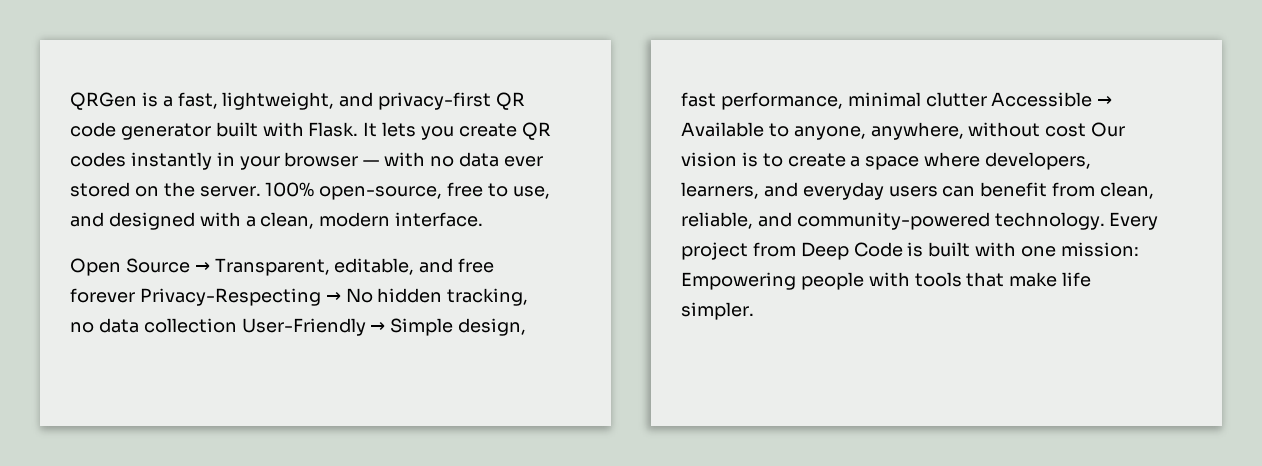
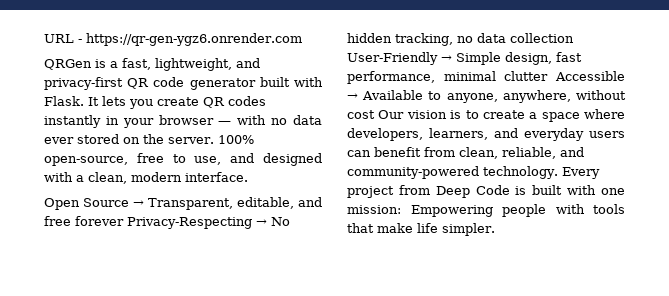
+ URL - https://qr-gen-ygz6.onrender.com

